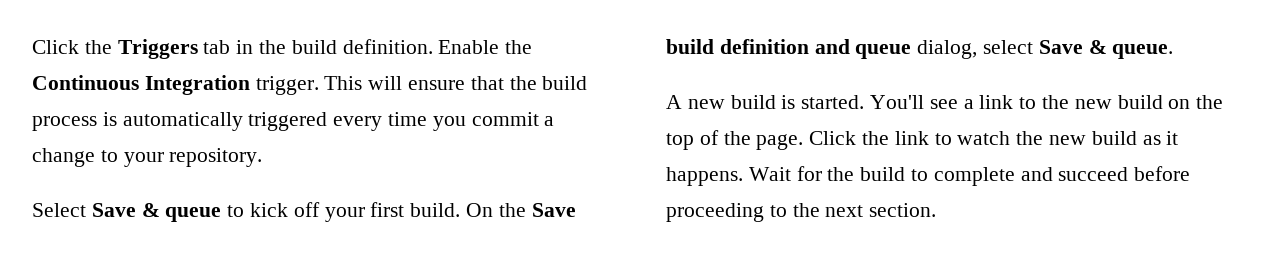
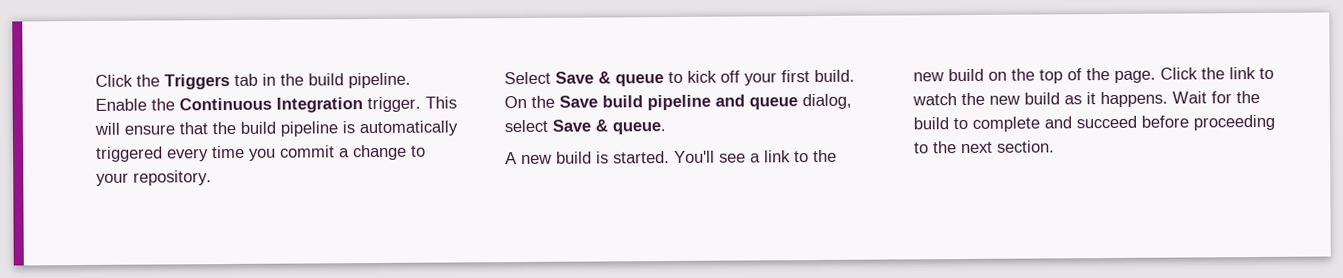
- Click the Triggers tab in the build definition.
+ Click the Triggers tab in the build pipeline.
- This will ensure that the build process is automatically triggered every time you commit a change to your repository.
+ This will ensure that the build pipeline is automatically triggered every time you commit a change to your repository.
- On the Save build definition and queue dialog, select Save & queue.
+ On the Save build pipeline and queue dialog, select Save & queue.

